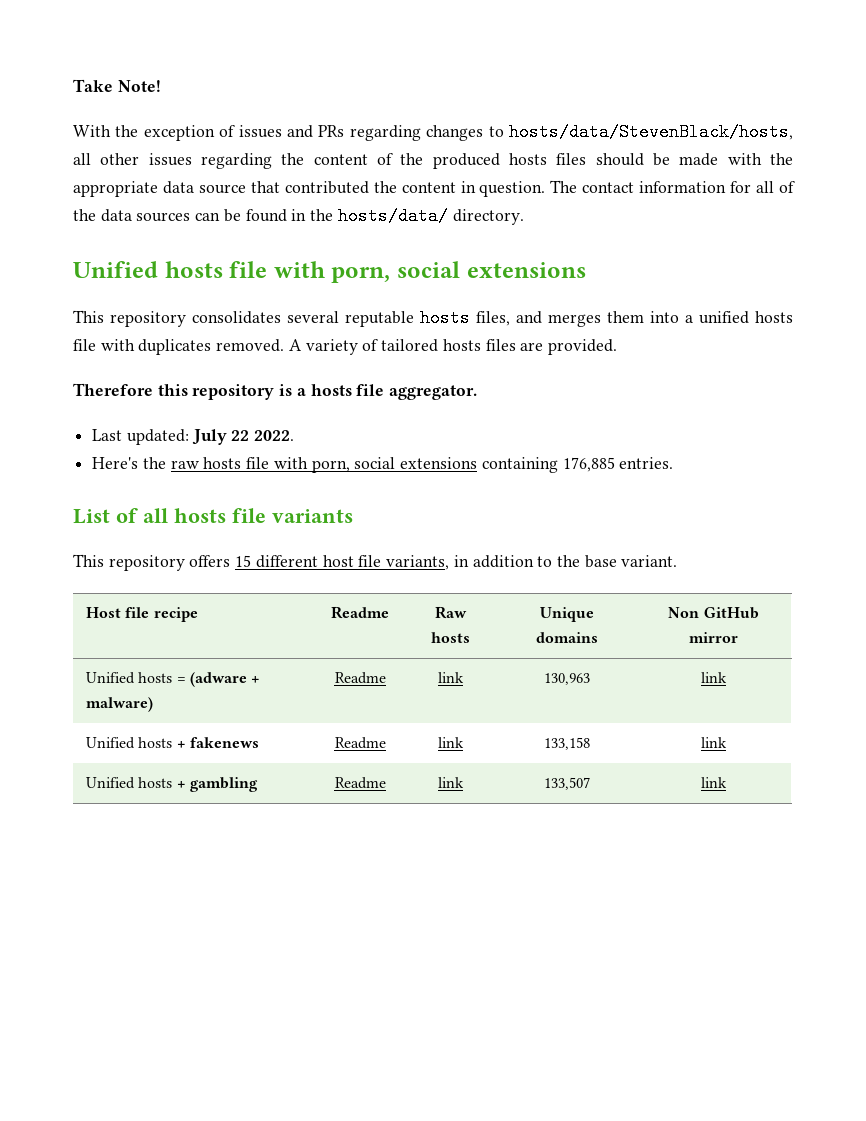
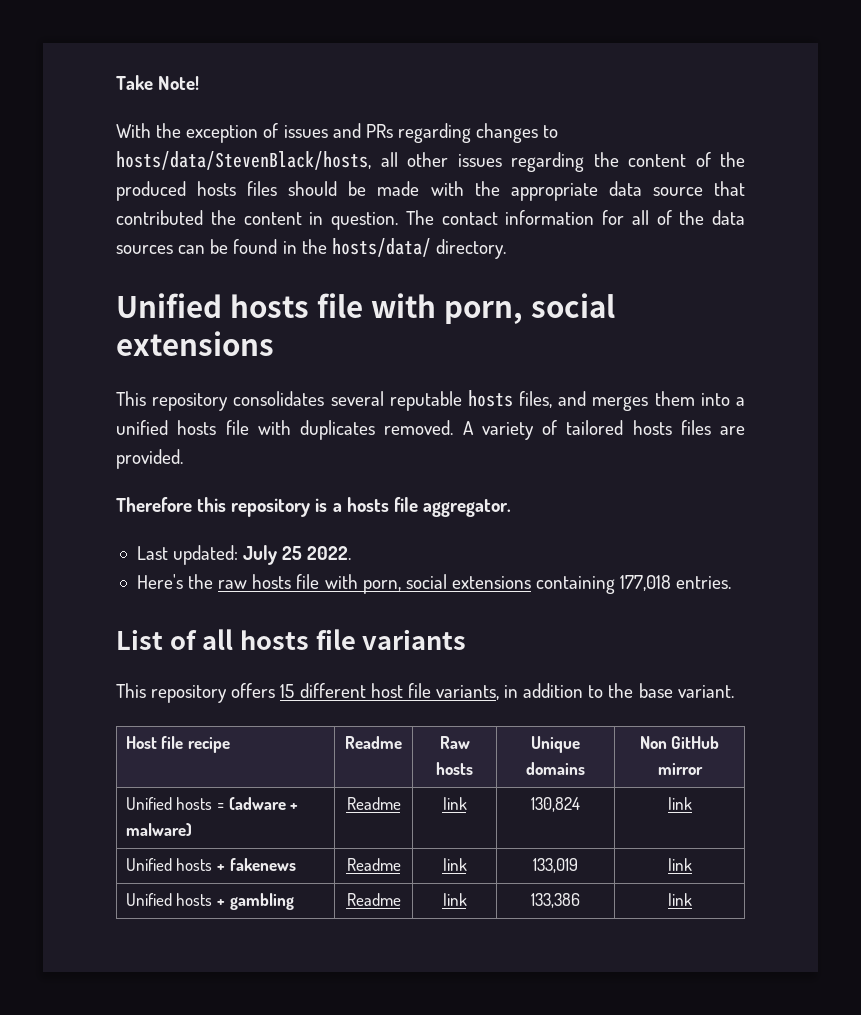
- Last updated: July 22 2022.
+ Last updated: July 25 2022.
- Here's the raw hosts file with porn, social extensions containing 176,885 entries.
+ Here's the raw hosts file with porn, social extensions containing 177,018 entries.
- Unified hosts = (adware + malware) | Readme | link | 130,963 | link
+ Unified hosts = (adware + malware) | Readme | link | 130,824 | link
- Unified hosts + fakenews | Readme | link | 133,158 | link
+ Unified hosts + fakenews | Readme | link | 133,019 | link
- Unified hosts + gambling | Readme | link | 133,507 | link
+ Unified hosts + gambling | Readme | link | 133,386 | link

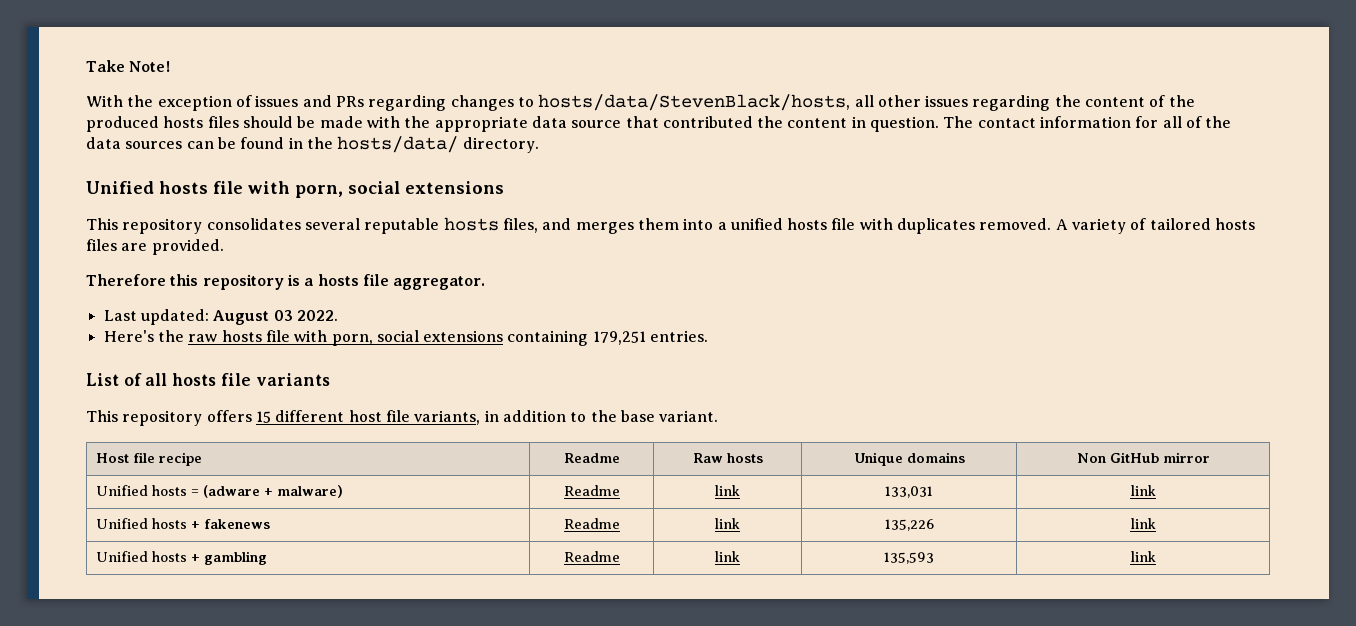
- Last updated: July 25 2022.
+ Last updated: August 03 2022.
- Here's the raw hosts file with porn, social extensions containing 177,018 entries.
+ Here's the raw hosts file with porn, social extensions containing 179,251 entries.
- Unified hosts = (adware + malware) | Readme | link | 130,824 | link
+ Unified hosts = (adware + malware) | Readme | link | 133,031 | link
- Unified hosts + fakenews | Readme | link | 133,019 | link
+ Unified hosts + fakenews | Readme | link | 135,226 | link
- Unified hosts + gambling | Readme | link | 133,386 | link
+ Unified hosts + gambling | Readme | link | 135,593 | link

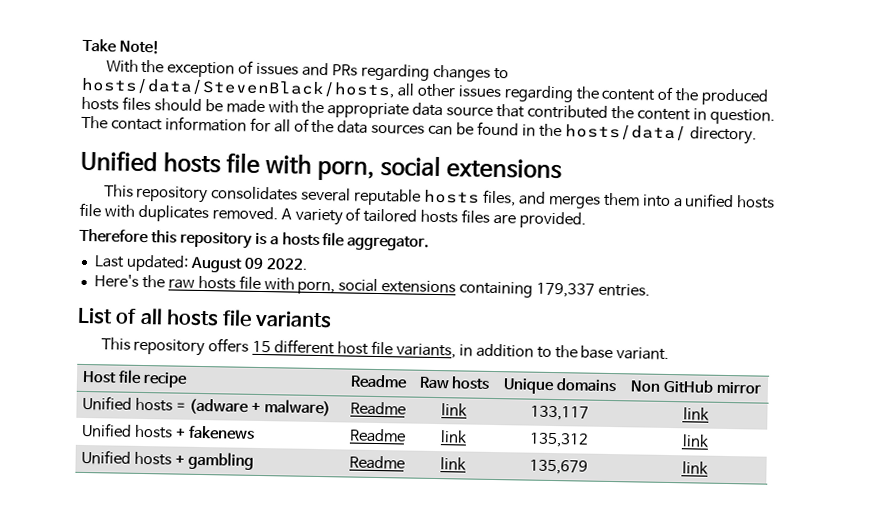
- Last updated: August 03 2022.
+ Last updated: August 09 2022.
- Here's the raw hosts file with porn, social extensions containing 179,251 entries.
+ Here's the raw hosts file with porn, social extensions containing 179,337 entries.
- Unified hosts = (adware + malware) | Readme | link | 133,031 | link
+ Unified hosts = (adware + malware) | Readme | link | 133,117 | link
- Unified hosts + fakenews | Readme | link | 135,226 | link
+ Unified hosts + fakenews | Readme | link | 135,312 | link
- Unified hosts + gambling | Readme | link | 135,593 | link
+ Unified hosts + gambling | Readme | link | 135,679 | link

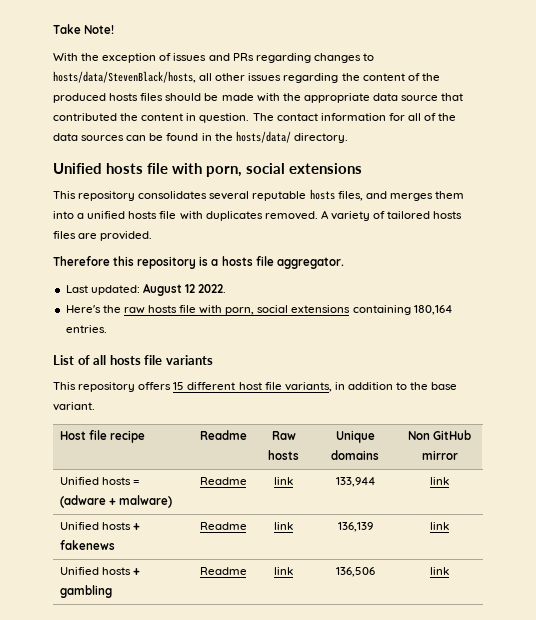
- Last updated: August 09 2022.
+ Last updated: August 12 2022.
- Here's the raw hosts file with porn, social extensions containing 179,337 entries.
+ Here's the raw hosts file with porn, social extensions containing 180,164 entries.
- Unified hosts = (adware + malware) | Readme | link | 133,117 | link
+ Unified hosts = (adware + malware) | Readme | link | 133,944 | link
- Unified hosts + fakenews | Readme | link | 135,312 | link
+ Unified hosts + fakenews | Readme | link | 136,139 | link
- Unified hosts + gambling | Readme | link | 135,679 | link
+ Unified hosts + gambling | Readme | link | 136,506 | link

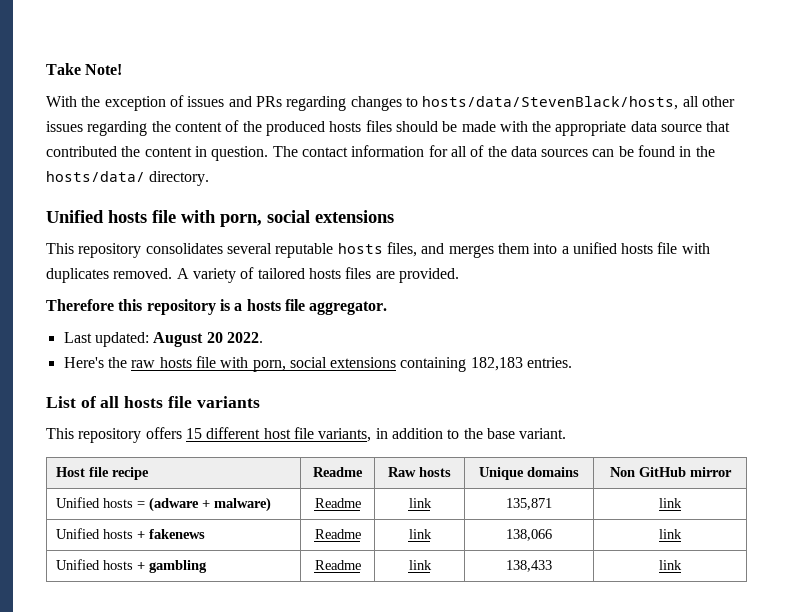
- Last updated: August 12 2022.
+ Last updated: August 20 2022.
- Here's the raw hosts file with porn, social extensions containing 180,164 entries.
+ Here's the raw hosts file with porn, social extensions containing 182,183 entries.
- Unified hosts = (adware + malware) | Readme | link | 133,944 | link
+ Unified hosts = (adware + malware) | Readme | link | 135,871 | link
- Unified hosts + fakenews | Readme | link | 136,139 | link
+ Unified hosts + fakenews | Readme | link | 138,066 | link
- Unified hosts + gambling | Readme | link | 136,506 | link
+ Unified hosts + gambling | Readme | link | 138,433 | link

